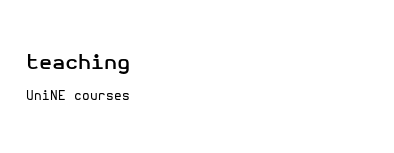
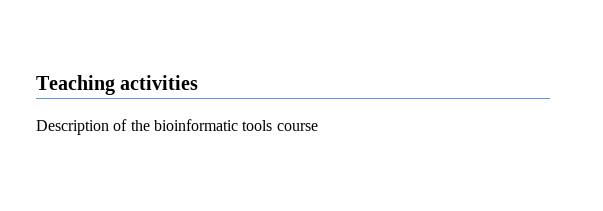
- teaching
- UniNE courses
+ Teaching activities
+ Description of the bioinformatic tools course

